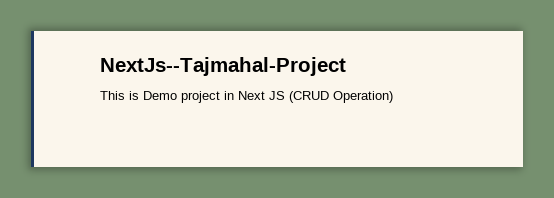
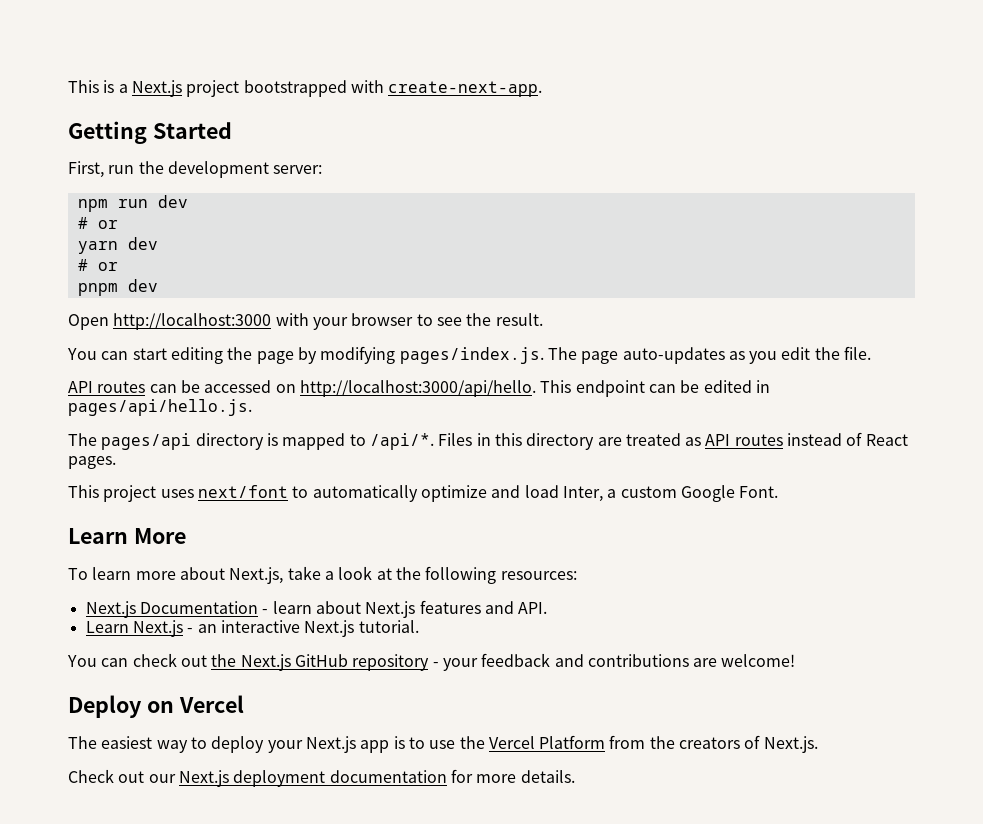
- NextJs--Tajmahal-Project
- This is Demo project in Next JS (CRUD Operation)
+ This is a Next.js project bootstrapped with create-next-app.
+ Getting Started
+ First, run the development server:
+ npm run dev
+ # or
+ yarn dev
+ # or
+ pnpm dev
+ Open http://localhost:3000 with your browser to see the result.
+ You can start editing the page by modifying pages/index.js. The page auto-updates as you edit the file.
+ API routes can be accessed on http://localhost:3000/api/hello. This endpoint can be edited in pages/api/hello.js.
+ The pages/api directory is mapped to /api/*. Files in this directory are treated as API routes instead of React pages.
+ This project uses next/font to automatically optimize and load Inter, a custom Google Font.
+ Learn More
+ To learn more about Next.js, take a look at the following resources:
+ Next.js Documentation - learn about Next.js features and API.
+ Learn Next.js - an interactive Next.js tutorial.
+ You can check out the Next.js GitHub repository - your feedback and contributions are welcome!
+ Deploy on Vercel
+ The easiest way to deploy your Next.js app is to use the Vercel Platform from the creators of Next.js.
+ Check out our Next.js deployment documentation for more details.

